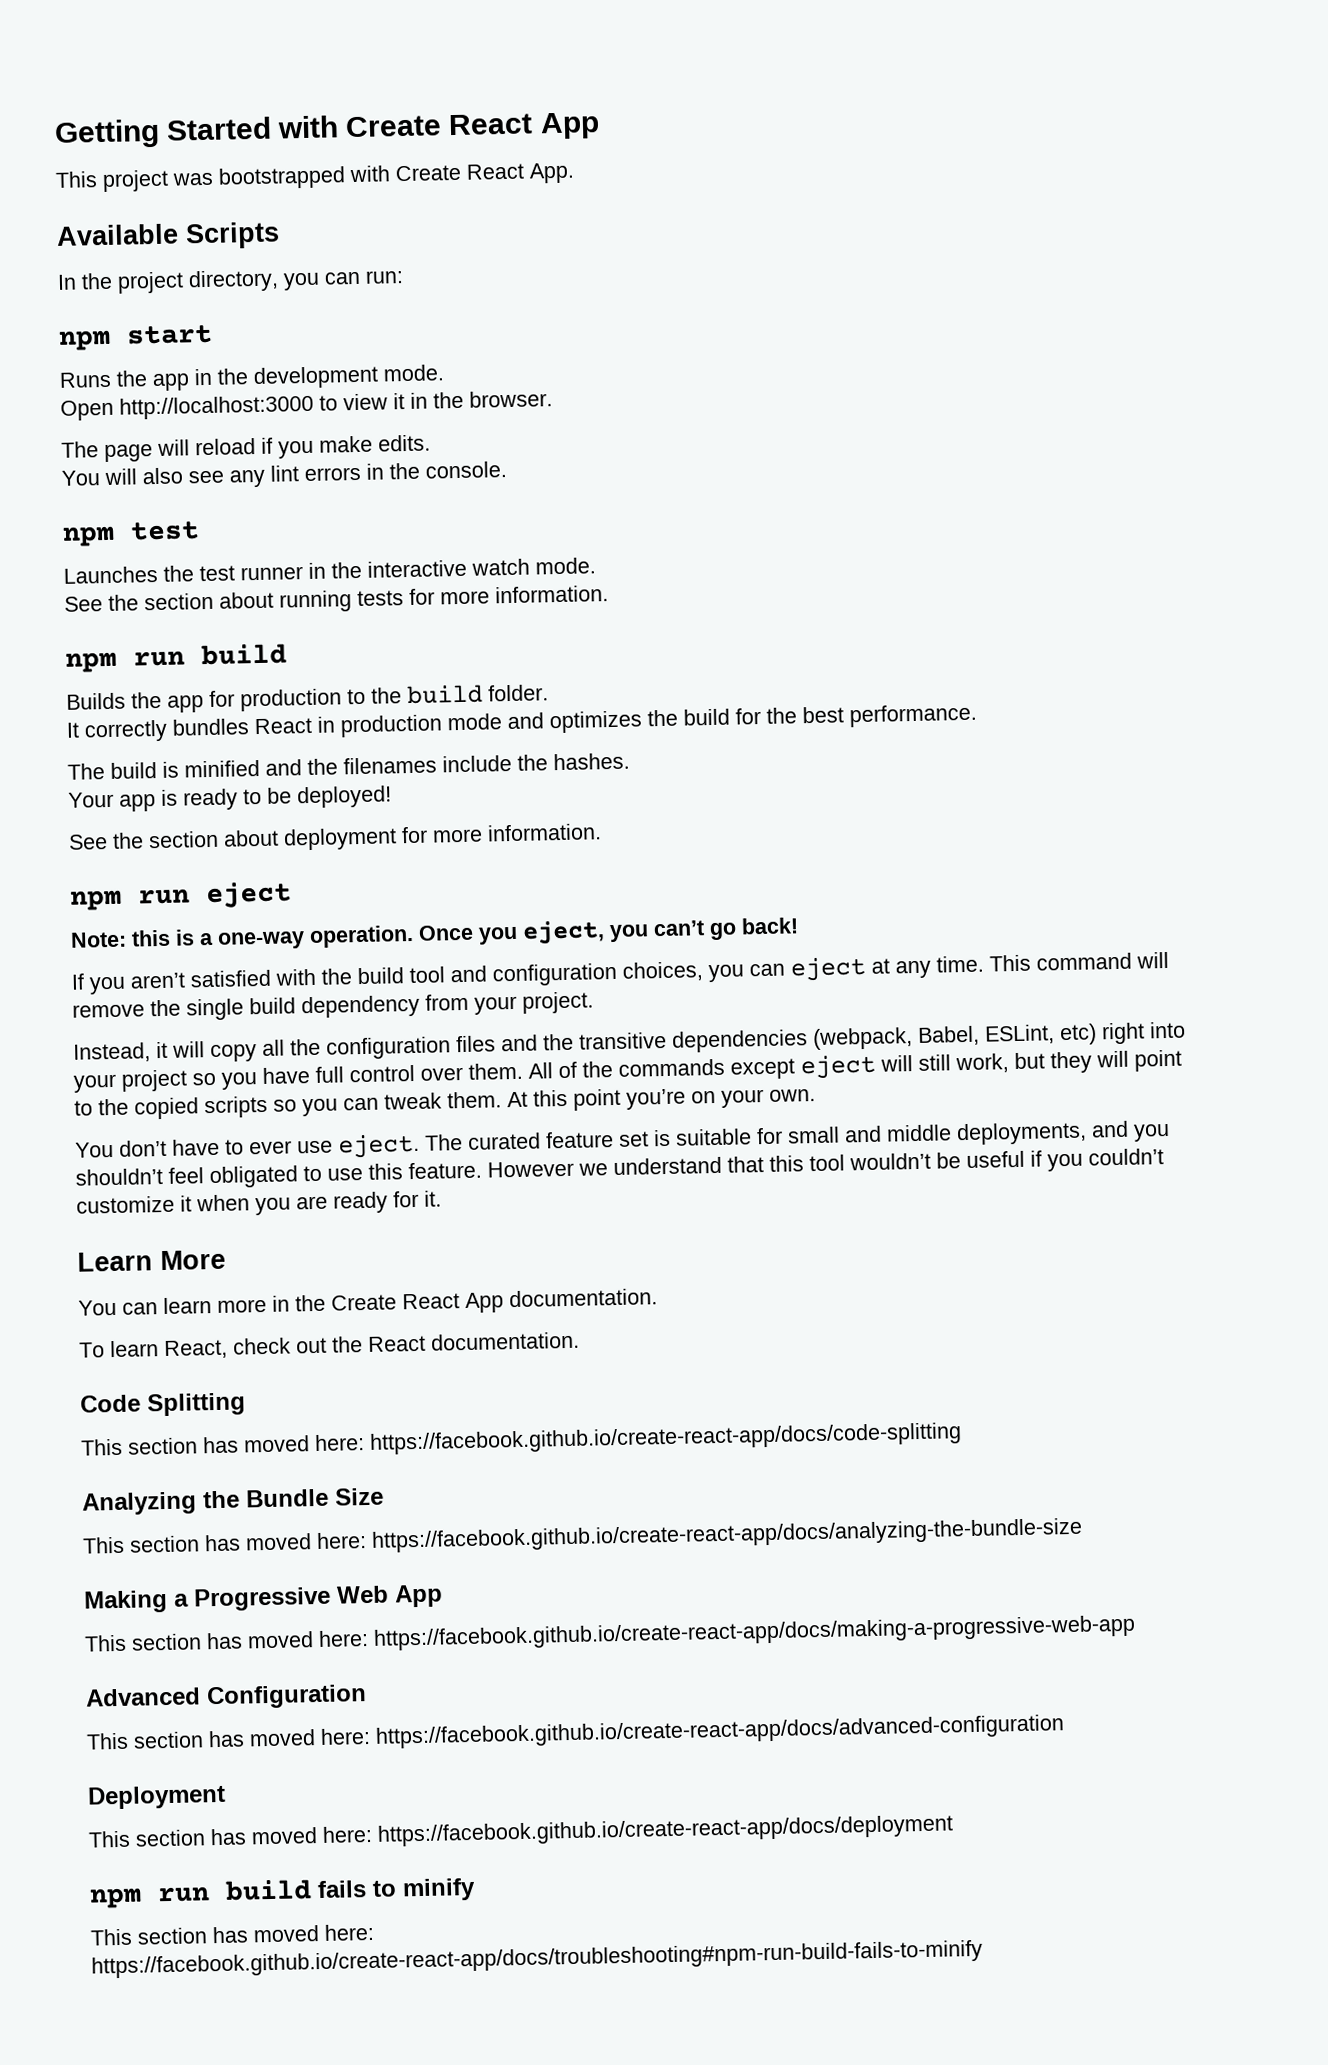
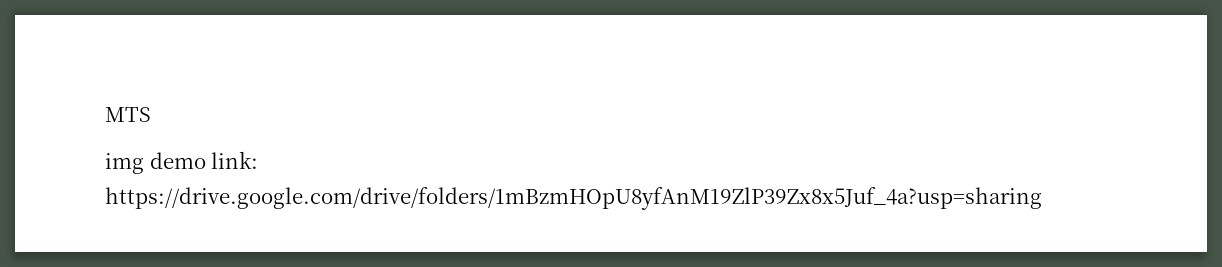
- Getting Started with Create React App
- This project was bootstrapped with Create React App.
- Available Scripts
- In the project directory, you can run:
- npm start
- Runs the app in the development mode.
- Open http://localhost:3000 to view it in the browser.
- The page will reload if you make edits.
- You will also see any lint errors in the console.
- npm test
- Launches the test runner in the interactive watch mode.
- See the section about running tests for more information.
- npm run build
- Builds the app for production to the build folder.
- It correctly bundles React in production mode and optimizes the build for the best performance.
- The build is minified and the filenames include the hashes.
- Your app is ready to be deployed!
- See the section about deployment for more information.
- npm run eject
- Note: this is a one-way operation. Once you eject, you can’t go back!
- If you aren’t satisfied with the build tool and configuration choices, you can eject at any time. This command will remove the single build dependency from your project.
- Instead, it will copy all the configuration files and the transitive dependencies (webpack, Babel, ESLint, etc) right into your project so you have full control over them. All of the commands except eject will still work, but they will point to the copied scripts so you can tweak them. At this point you’re on your own.
- You don’t have to ever use eject. The curated feature set is suitable for small and middle deployments, and you shouldn’t feel obligated to use this feature. However we understand that this tool wouldn’t be useful if you couldn’t customize it when you are ready for it.
- Learn More
- You can learn more in the Create React App documentation.
- To learn React, check out the React documentation.
- Code Splitting
- This section has moved here: https://facebook.github.io/create-react-app/docs/code-splitting
- Analyzing the Bundle Size
- This section has moved here: https://facebook.github.io/create-react-app/docs/analyzing-the-bundle-size
- Making a Progressive Web App
- This section has moved here: https://facebook.github.io/create-react-app/docs/making-a-progressive-web-app
- Advanced Configuration
- This section has moved here: https://facebook.github.io/create-react-app/docs/advanced-configuration
- Deployment
- This section has moved here: https://facebook.github.io/create-react-app/docs/deployment
- npm run build fails to minify
- This section has moved here: https://facebook.github.io/create-react-app/docs/troubleshooting#npm-run-build-fails-to-minify
+ MTS
+ img demo link: https://drive.google.com/drive/folders/1mBzmHOpU8yfAnM19ZlP39Zx8x5Juf_4a?usp=sharing

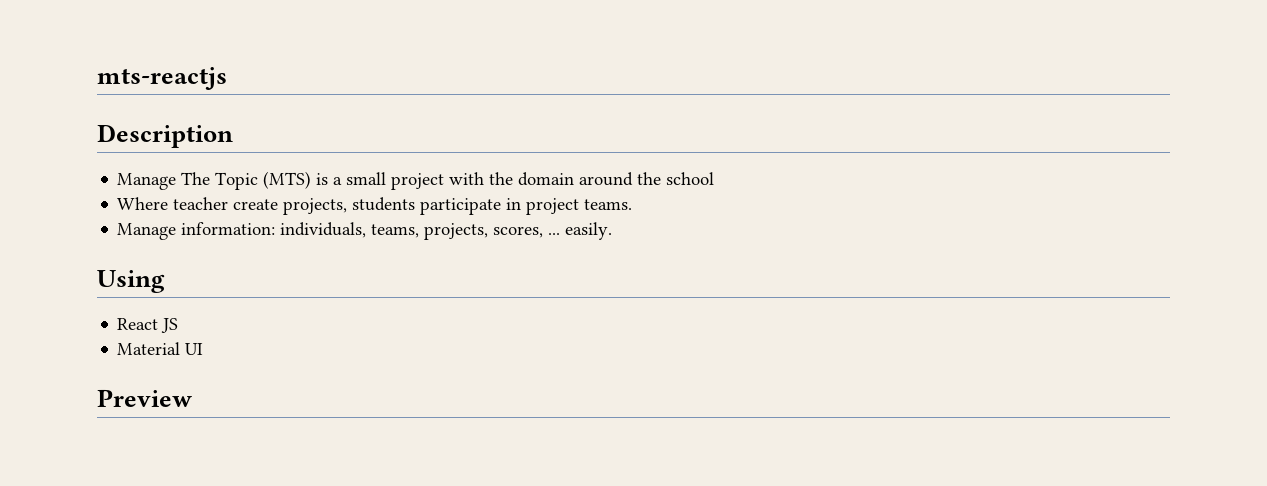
- MTS
- img demo link: https://drive.google.com/drive/folders/1mBzmHOpU8yfAnM19ZlP39Zx8x5Juf_4a?usp=sharing
+ mts-reactjs
+ Description
+ Manage The Topic (MTS) is a small project with the domain around the school
+ Where teacher create projects, students participate in project teams.
+ Manage information: individuals, teams, projects, scores, ... easily.
+ Using
+ React JS
+ Material UI
+ Preview

